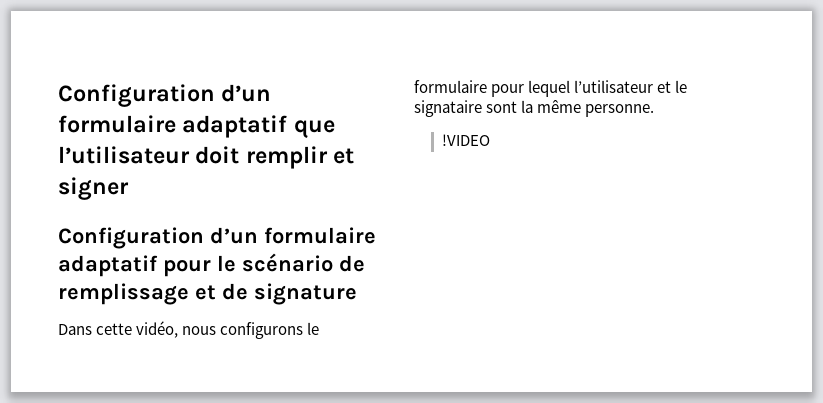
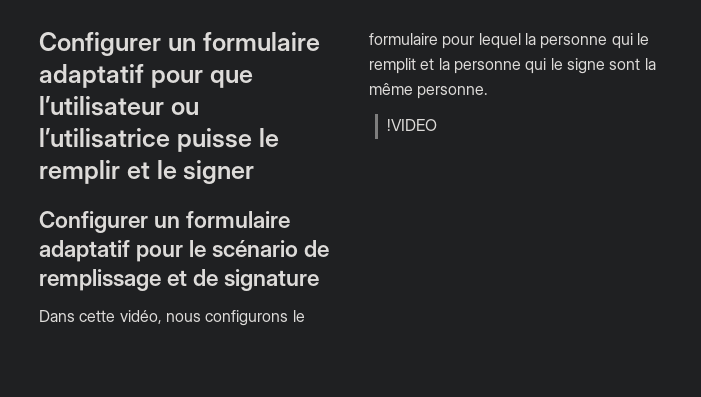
- Configuration d’un formulaire adaptatif que l’utilisateur doit remplir et signer
+ Configurer un formulaire adaptatif pour que l’utilisateur ou l’utilisatrice puisse le remplir et le signer
- Configuration d’un formulaire adaptatif pour le scénario de remplissage et de signature
+ Configurer un formulaire adaptatif pour le scénario de remplissage et de signature
- Dans cette vidéo, nous configurons le formulaire pour lequel l’utilisateur et le signataire sont la même personne.
+ Dans cette vidéo, nous configurons le formulaire pour lequel la personne qui le remplit et la personne qui le signe sont la même personne.

